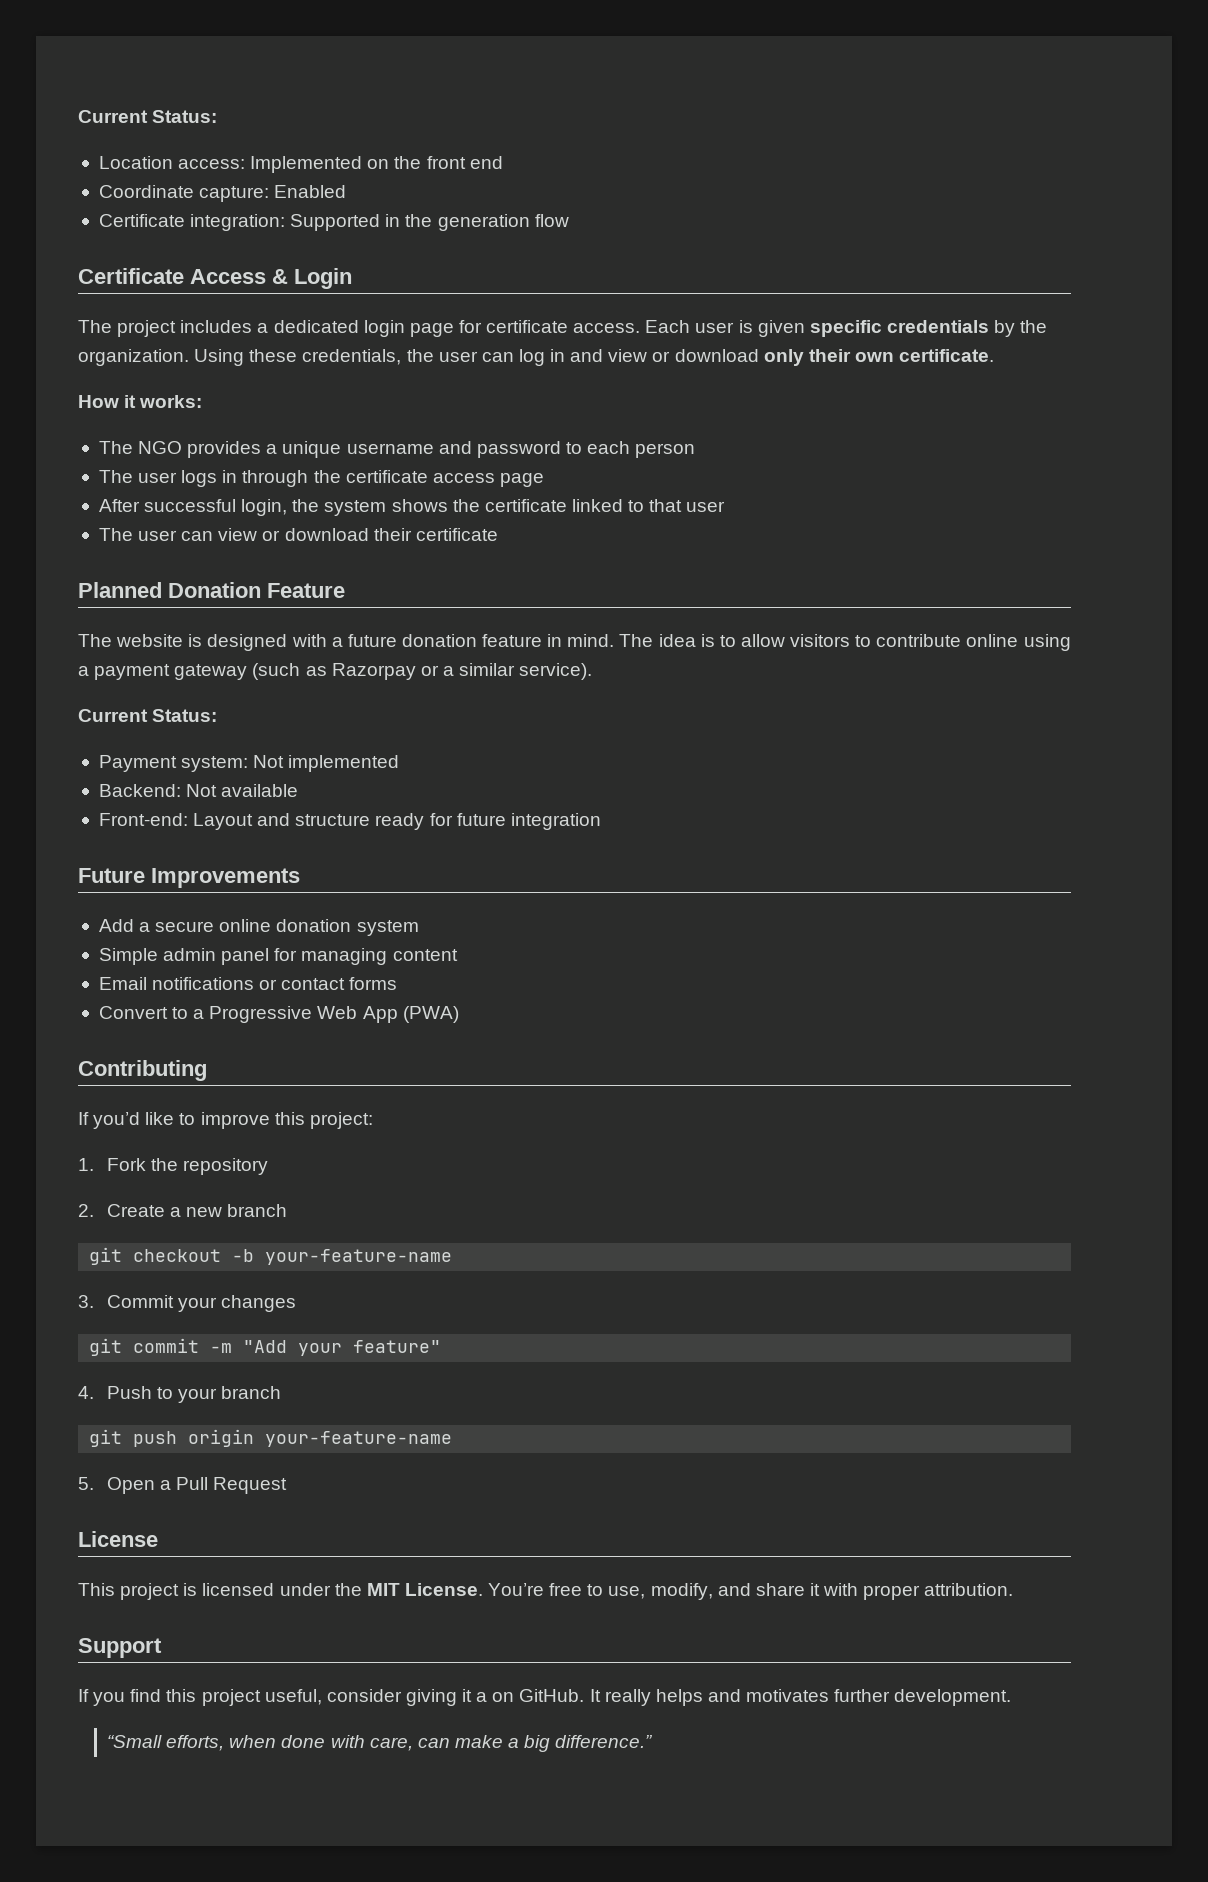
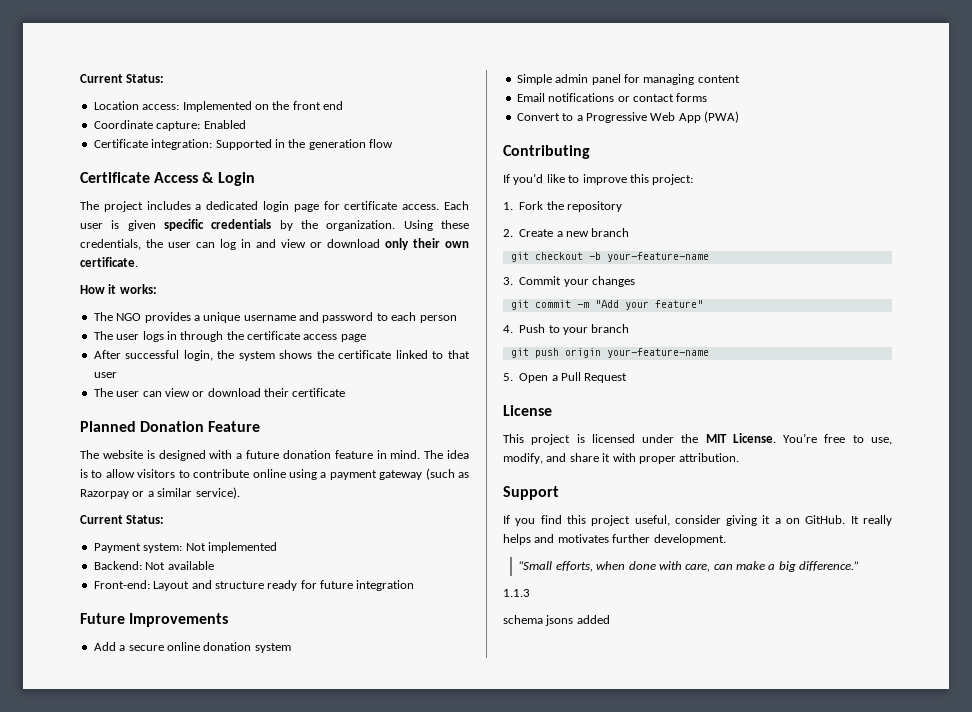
+ 1.1.3
+ schema jsons added

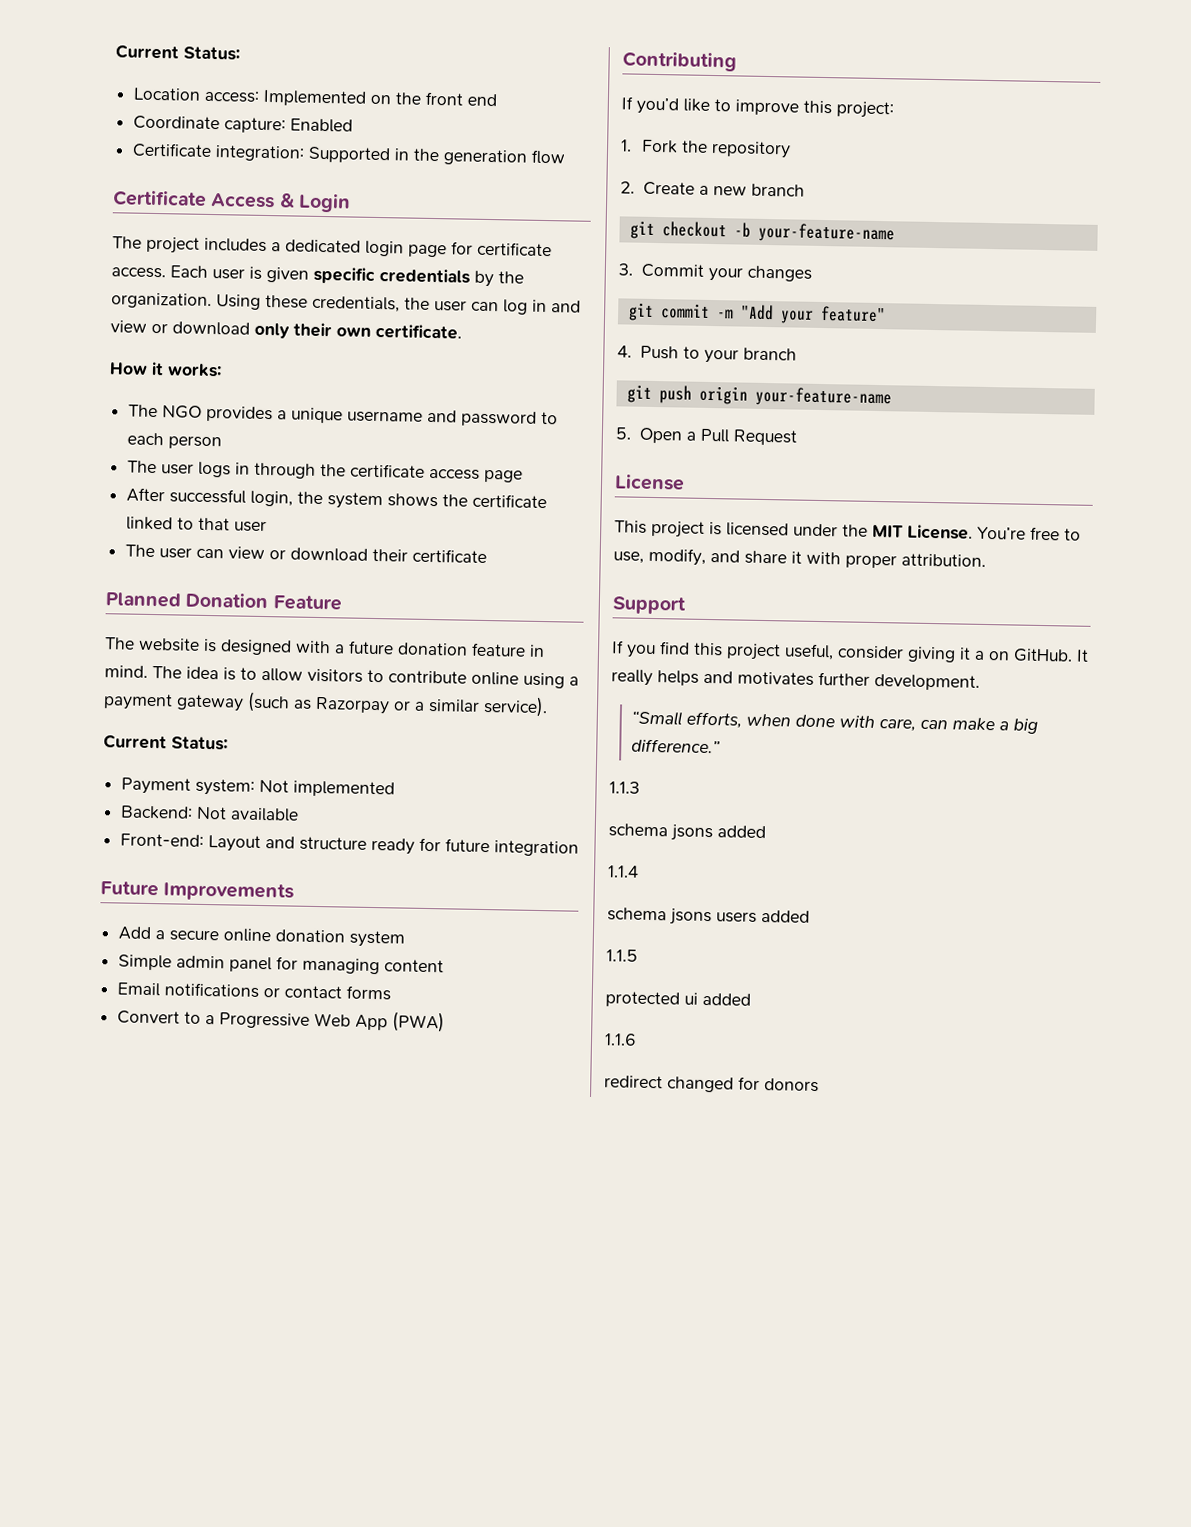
+ 1.1.4
+ schema jsons users added
+ 1.1.5
+ protected ui added
+ 1.1.6
+ redirect changed for donors

